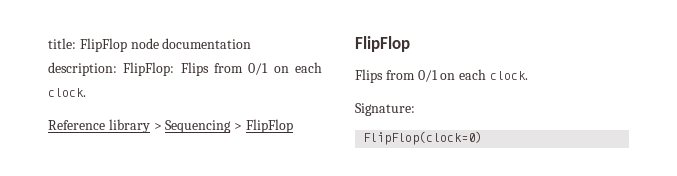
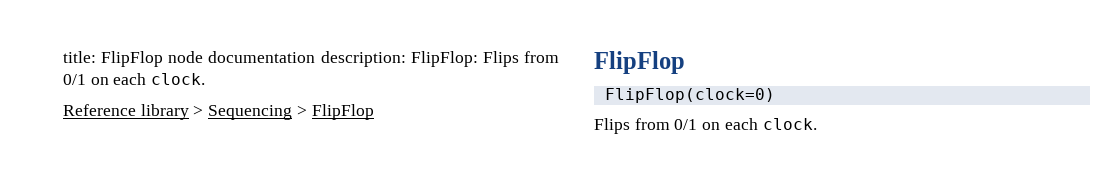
  Reference library > Sequencing > FlipFlop
  FlipFlop
+ FlipFlop(clock=0)
  Flips from 0/1 on each clock.
- Signature:
- FlipFlop(clock=0)

